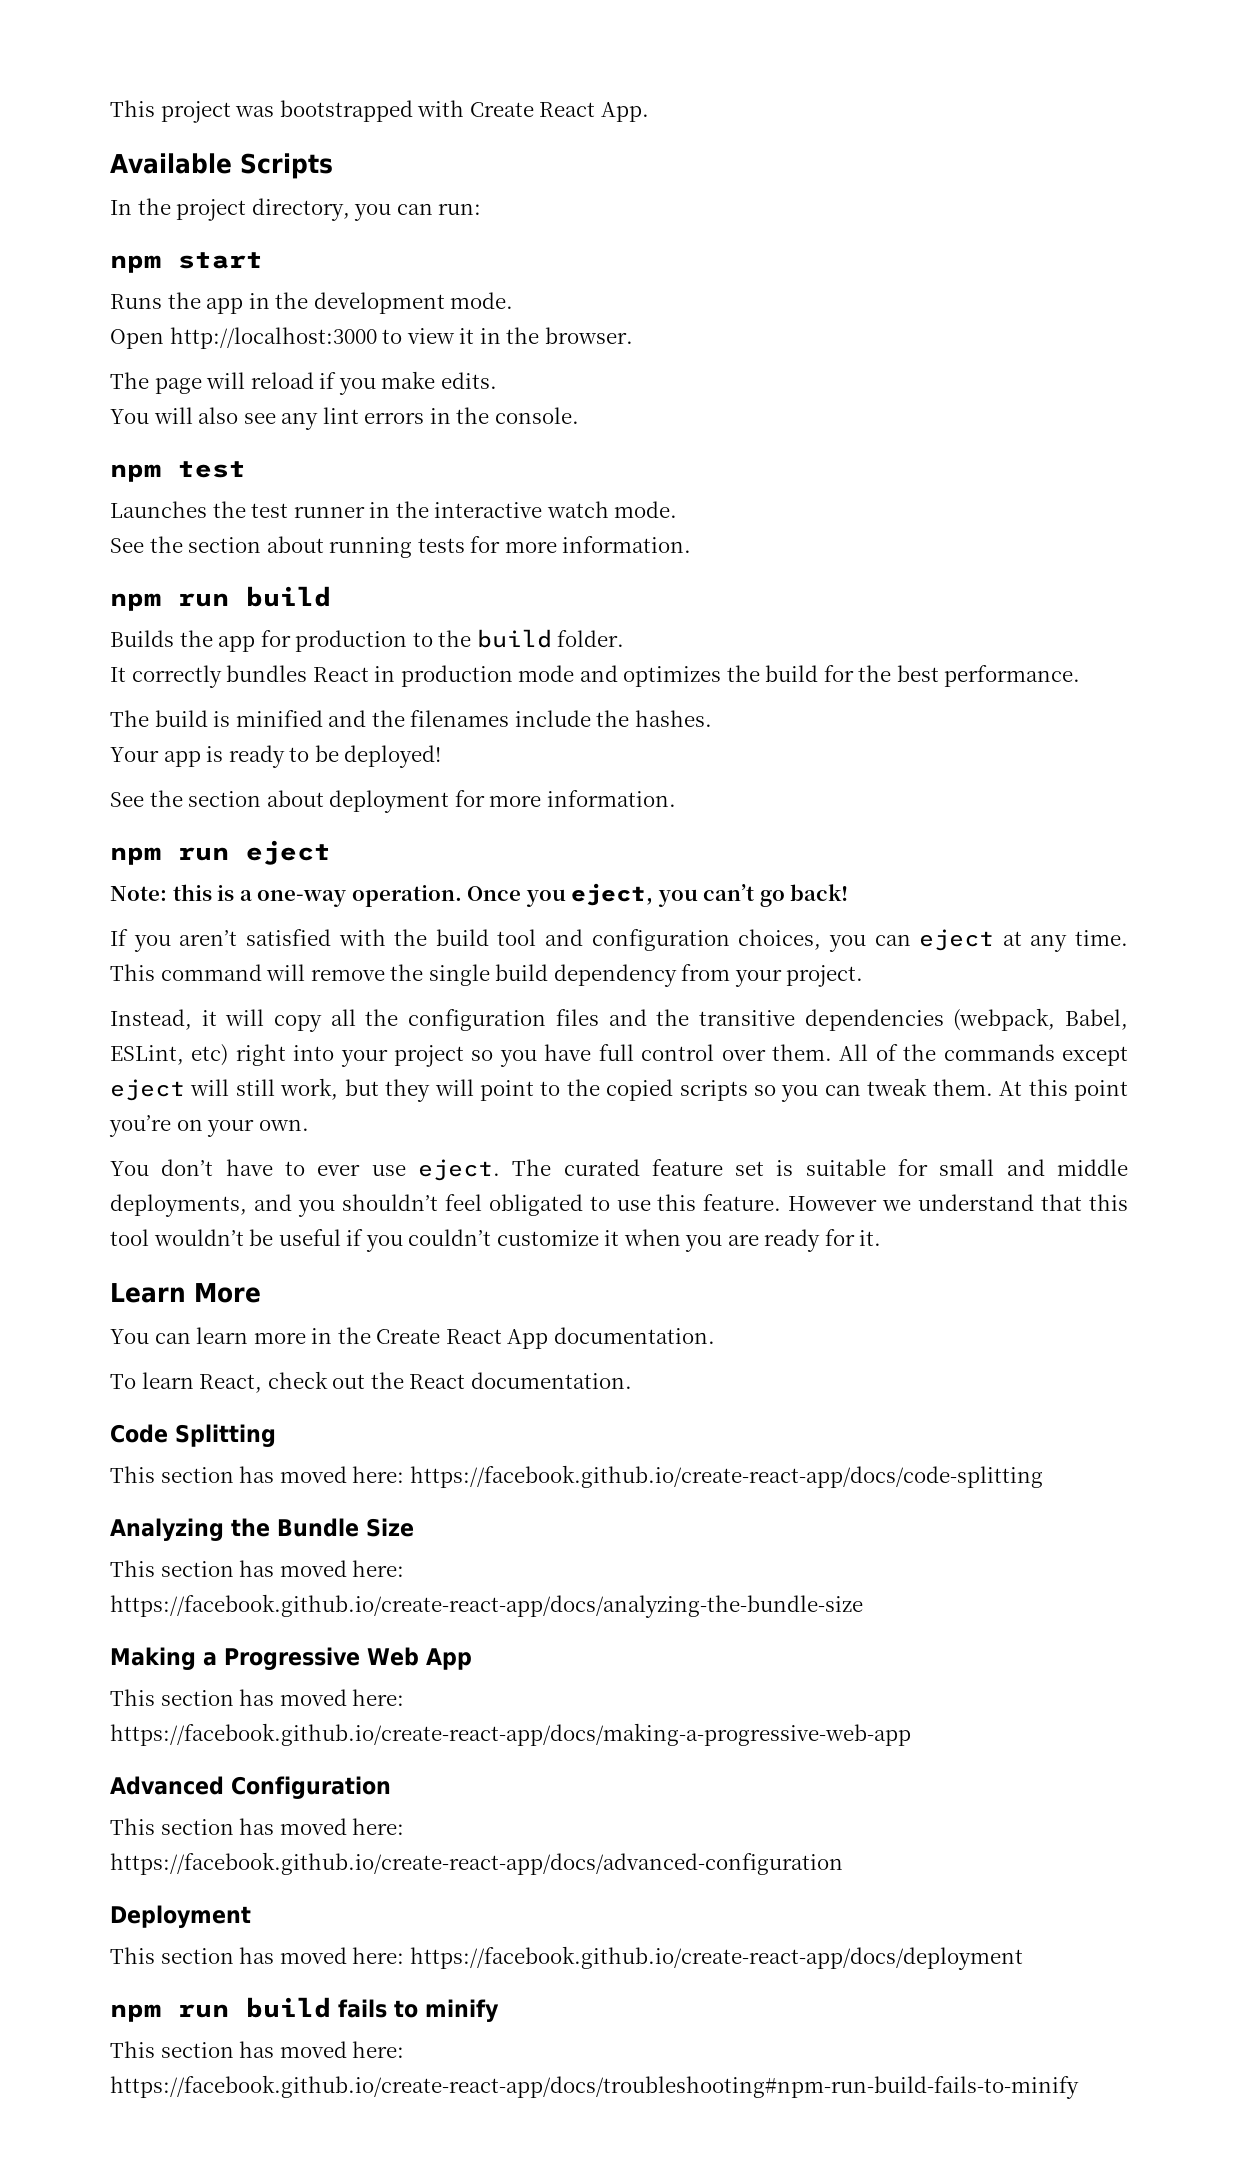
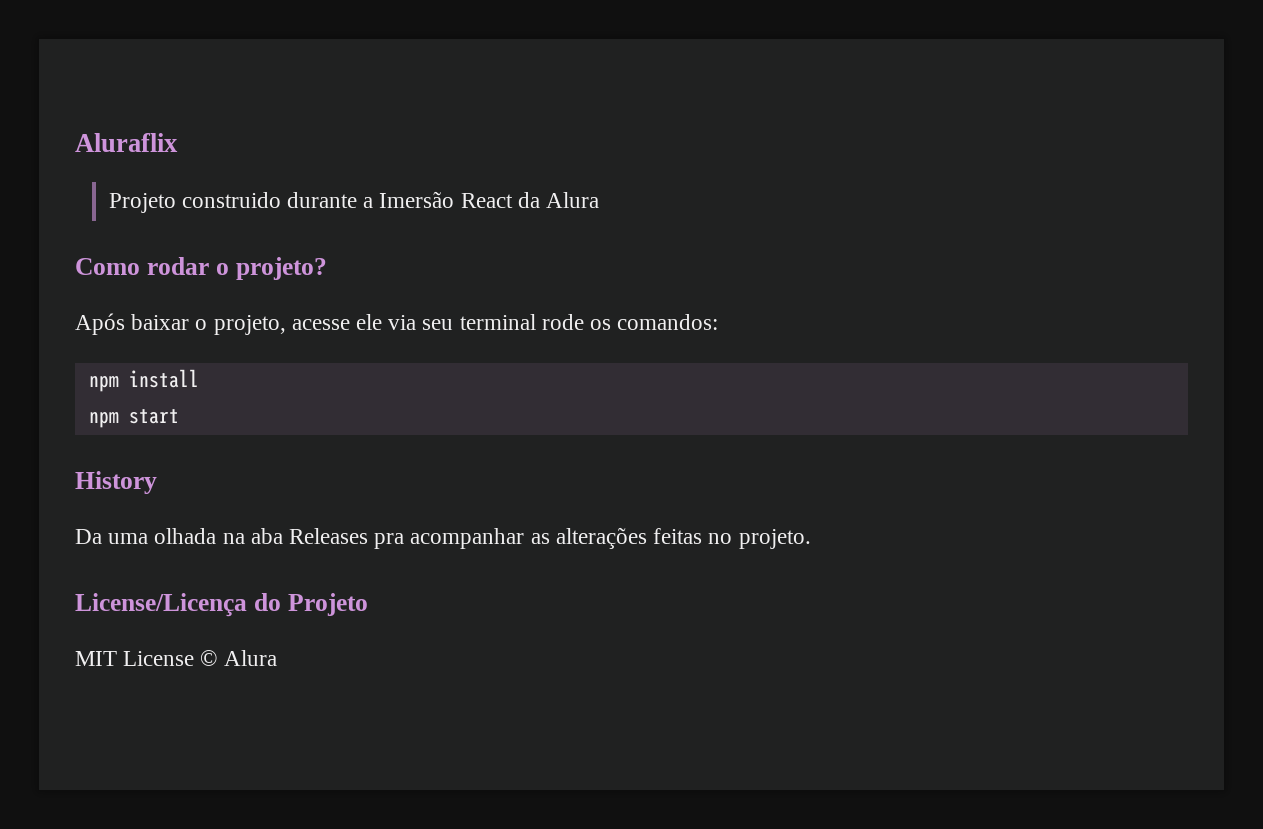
- This project was bootstrapped with Create React App.
- Available Scripts
- In the project directory, you can run:
+ Aluraflix
+ Projeto construido durante a Imersão React da Alura
+ Como rodar o projeto?
+ Após baixar o projeto, acesse ele via seu terminal rode os comandos:
+ npm install
  npm start
- Runs the app in the development mode.
- Open http://localhost:3000 to view it in the browser.
- The page will reload if you make edits.
- You will also see any lint errors in the console.
- npm test
- Launches the test runner in the interactive watch mode.
- See the section about running tests for more information.
- npm run build
- Builds the app for production to the build folder.
- It correctly bundles React in production mode and optimizes the build for the best performance.
- The build is minified and the filenames include the hashes.
- Your app is ready to be deployed!
- See the section about deployment for more information.
- npm run eject
- Note: this is a one-way operation. Once you eject, you can’t go back!
- If you aren’t satisfied with the build tool and configuration choices, you can eject at any time. This command will remove the single build dependency from your project.
- Instead, it will copy all the configuration files and the transitive dependencies (webpack, Babel, ESLint, etc) right into your project so you have full control over them. All of the commands except eject will still work, but they will point to the copied scripts so you can tweak them. At this point you’re on your own.
- You don’t have to ever use eject. The curated feature set is suitable for small and middle deployments, and you shouldn’t feel obligated to use this feature. However we understand that this tool wouldn’t be useful if you couldn’t customize it when you are ready for it.
- Learn More
- You can learn more in the Create React App documentation.
- To learn React, check out the React documentation.
- Code Splitting
- This section has moved here: https://facebook.github.io/create-react-app/docs/code-splitting
- Analyzing the Bundle Size
- This section has moved here: https://facebook.github.io/create-react-app/docs/analyzing-the-bundle-size
- Making a Progressive Web App
- This section has moved here: https://facebook.github.io/create-react-app/docs/making-a-progressive-web-app
- Advanced Configuration
- This section has moved here: https://facebook.github.io/create-react-app/docs/advanced-configuration
- Deployment
- This section has moved here: https://facebook.github.io/create-react-app/docs/deployment
- npm run build fails to minify
- This section has moved here: https://facebook.github.io/create-react-app/docs/troubleshooting#npm-run-build-fails-to-minify
+ History
+ Da uma olhada na aba Releases pra acompanhar as alterações feitas no projeto.
+ License/Licença do Projeto
+ MIT License © Alura

